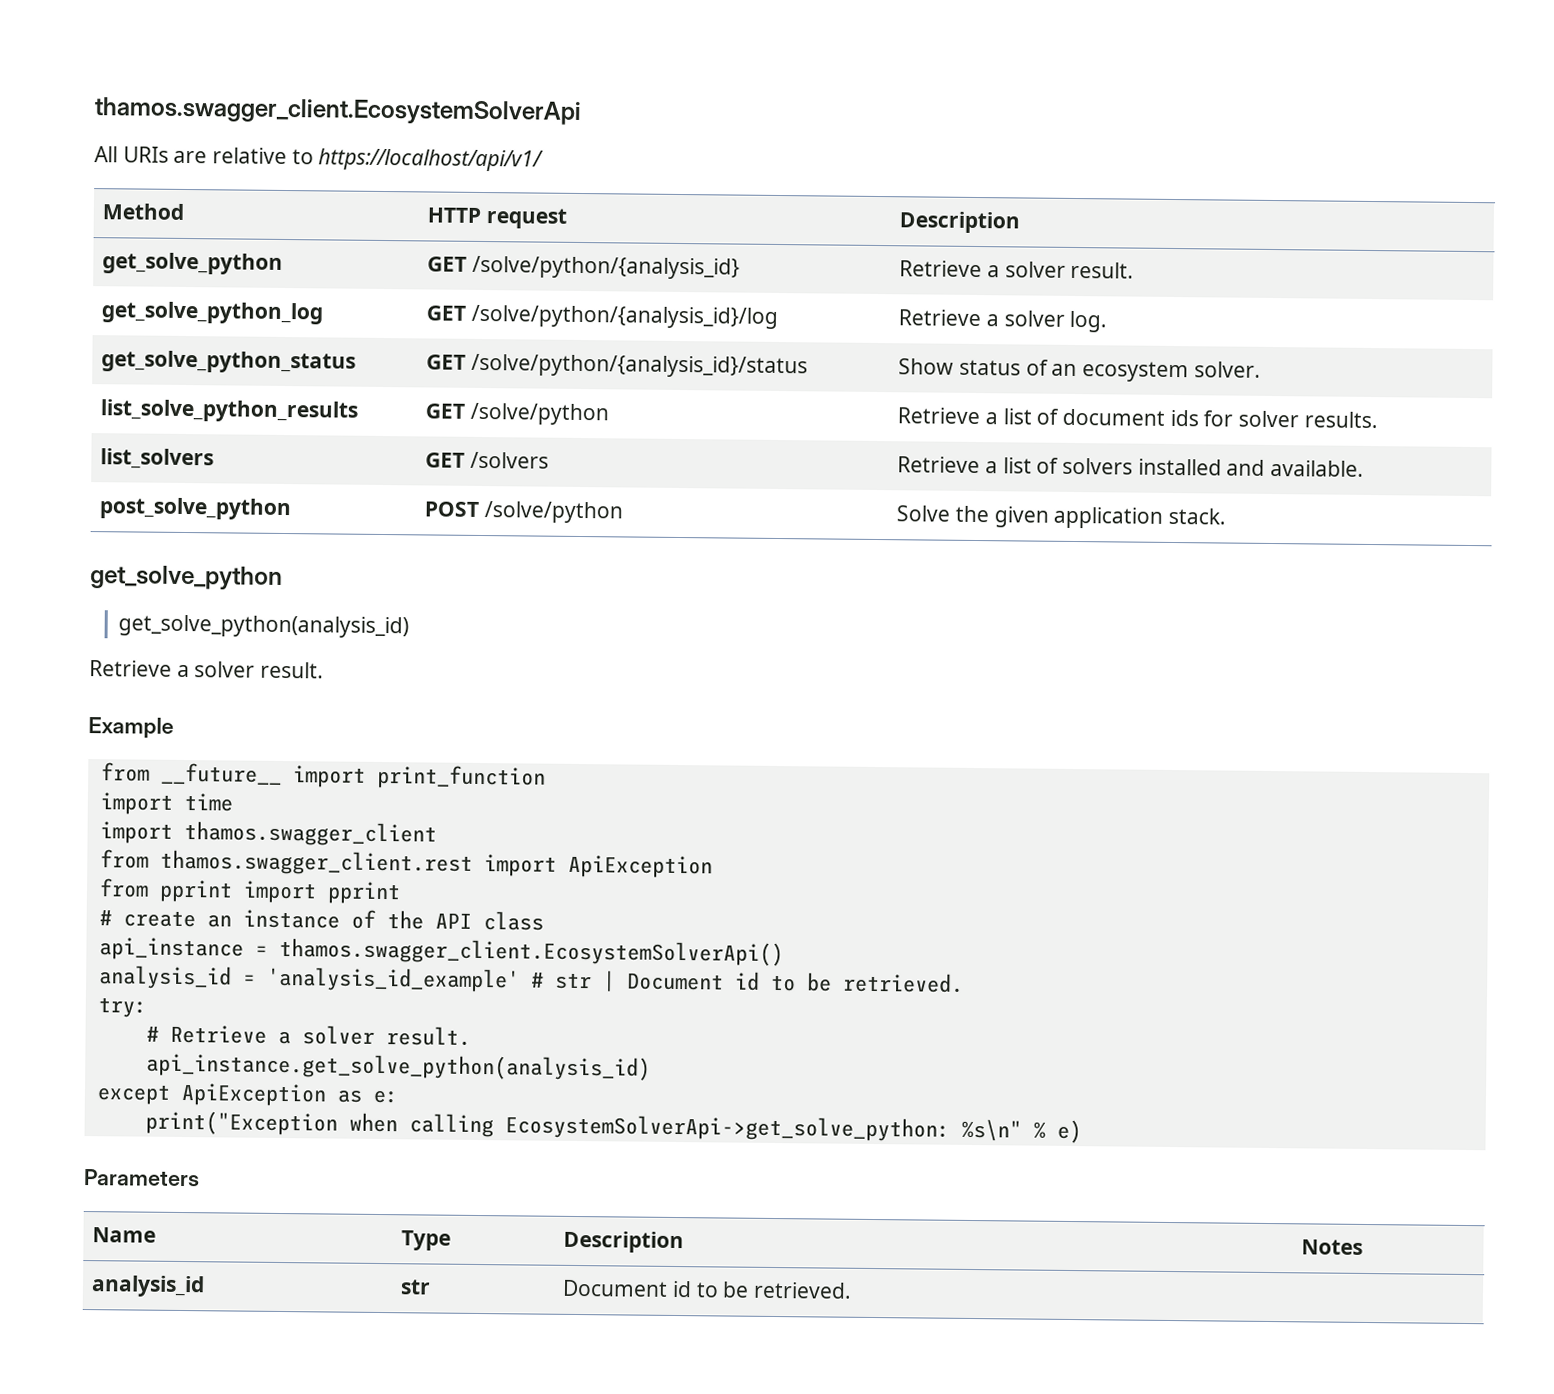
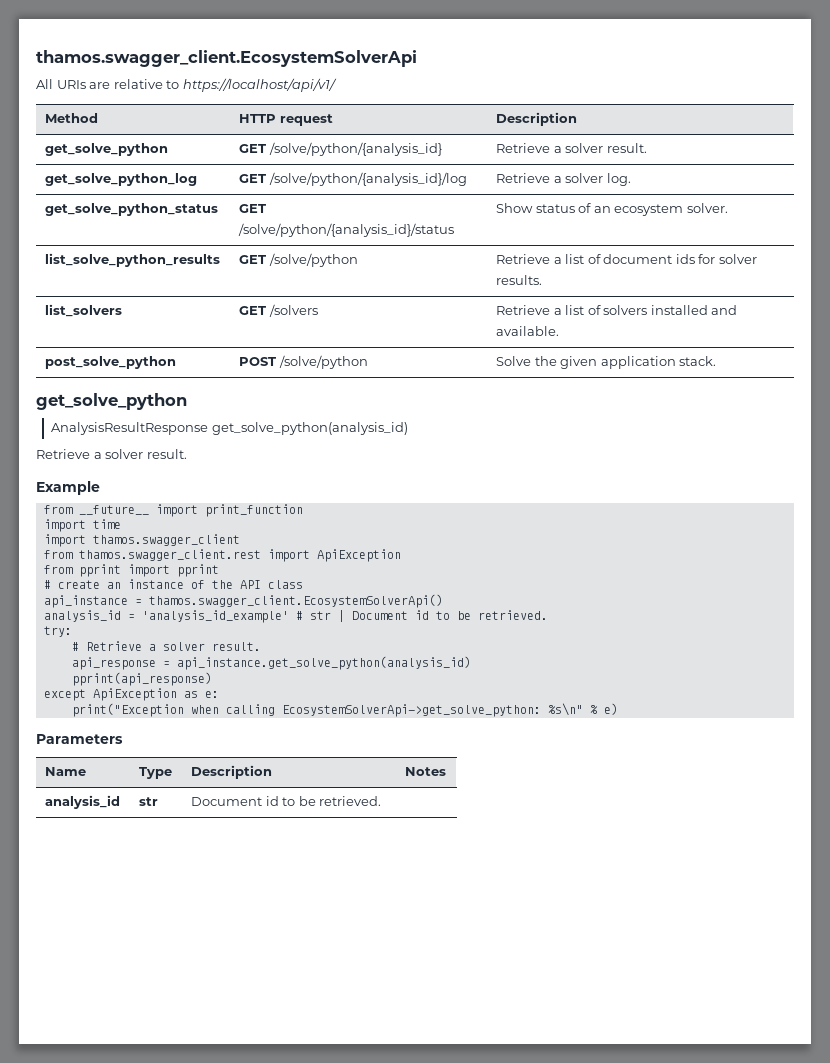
- get_solve_python(analysis_id)
+ AnalysisResultResponse get_solve_python(analysis_id)
- api_instance.get_solve_python(analysis_id)
+ api_response = api_instance.get_solve_python(analysis_id)
+ pprint(api_response)

